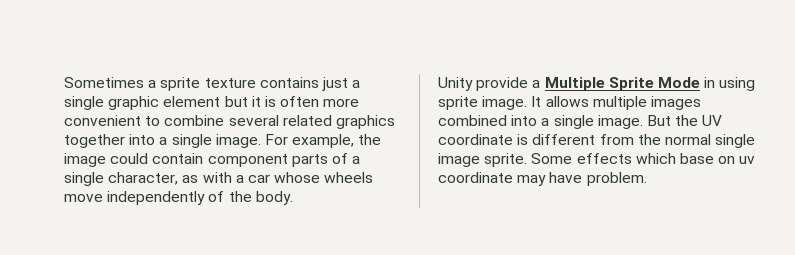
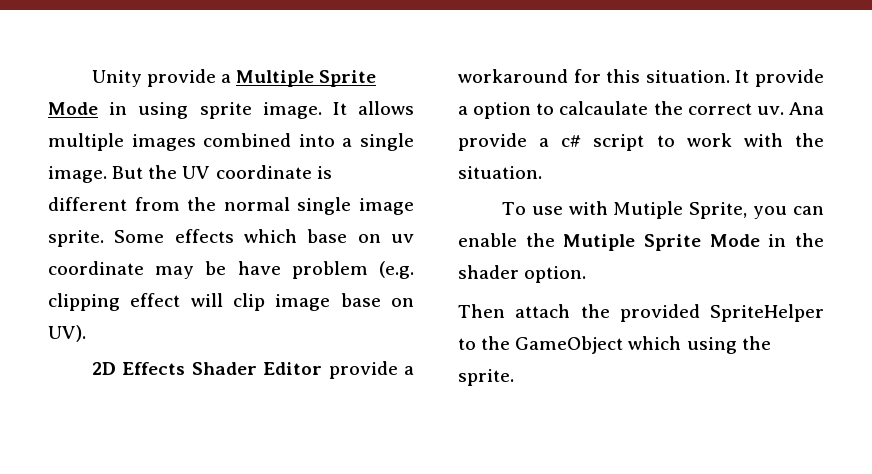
- Sometimes a sprite texture contains just a single graphic element but it is often more convenient to combine several related graphics together into a single image. For example, the image could contain component parts of a single character, as with a car whose wheels move independently of the body.
- Some effects which base on uv coordinate may have problem.
+ Some effects which base on uv coordinate may be have problem (e.g. clipping effect will clip image base on UV).
+ 2D Effects Shader Editor provide a workaround for this situation. It provide a option to calcaulate the correct uv. Ana provide a c# script to work with the situation.
+ To use with Mutiple Sprite, you can enable the Mutiple Sprite Mode in the shader option.
+ Then attach the provided SpriteHelper to the GameObject which using the sprite.

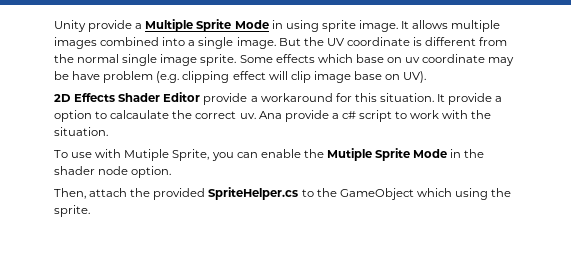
- To use with Mutiple Sprite, you can enable the Mutiple Sprite Mode in the shader option.
+ To use with Mutiple Sprite, you can enable the Mutiple Sprite Mode in the shader node option.
- Then attach the provided SpriteHelper to the GameObject which using the sprite.
+ Then, attach the provided SpriteHelper.cs to the GameObject which using the sprite.

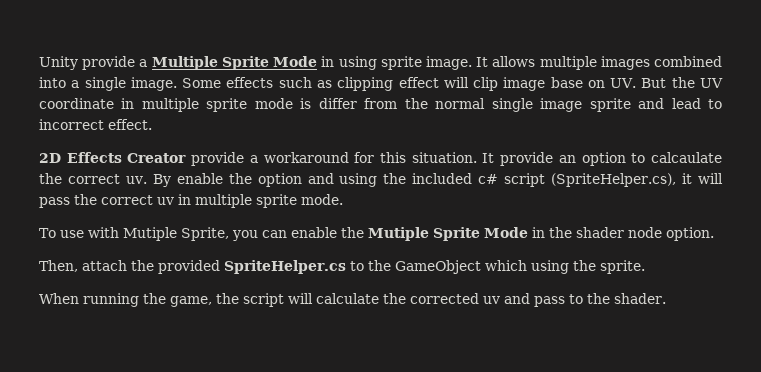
- But the UV coordinate is different from the normal single image sprite. Some effects which base on uv coordinate may be have problem (e.g. clipping effect will clip image base on UV).
+ Some effects such as clipping effect will clip image base on UV. But the UV coordinate in multiple sprite mode is differ from the normal single image sprite and lead to incorrect effect.
- 2D Effects Shader Editor provide a workaround for this situation.
+ 2D Effects Creator provide a workaround for this situation.
- It provide a option to calcaulate the correct uv.
+ It provide an option to calcaulate the correct uv.
- Ana provide a c# script to work with the situation.
+ By enable the option and using the included c# script (SpriteHelper.cs), it will pass the correct uv in multiple sprite mode.
+ When running the game, the script will calculate the corrected uv and pass to the shader.

